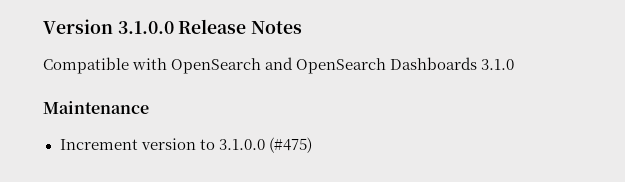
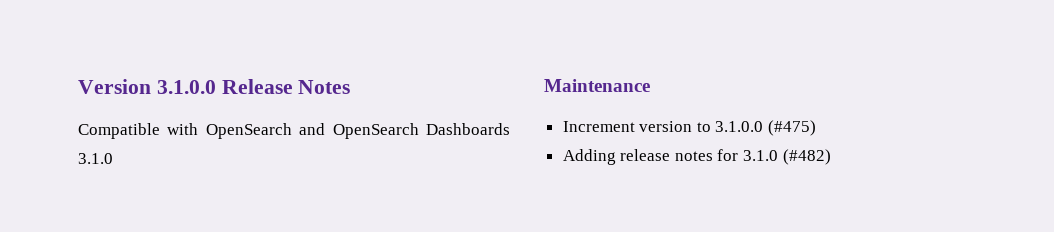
+ Adding release notes for 3.1.0 (#482)

